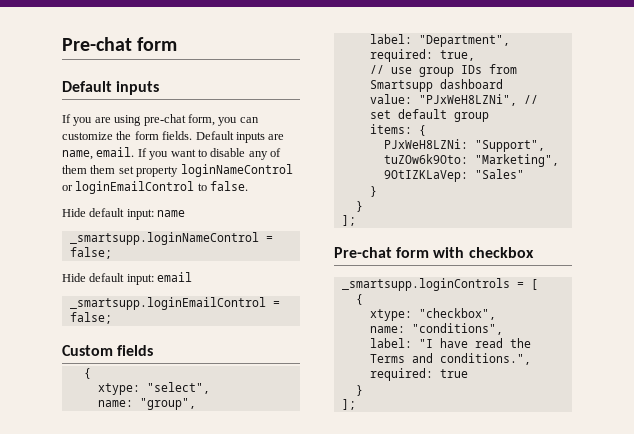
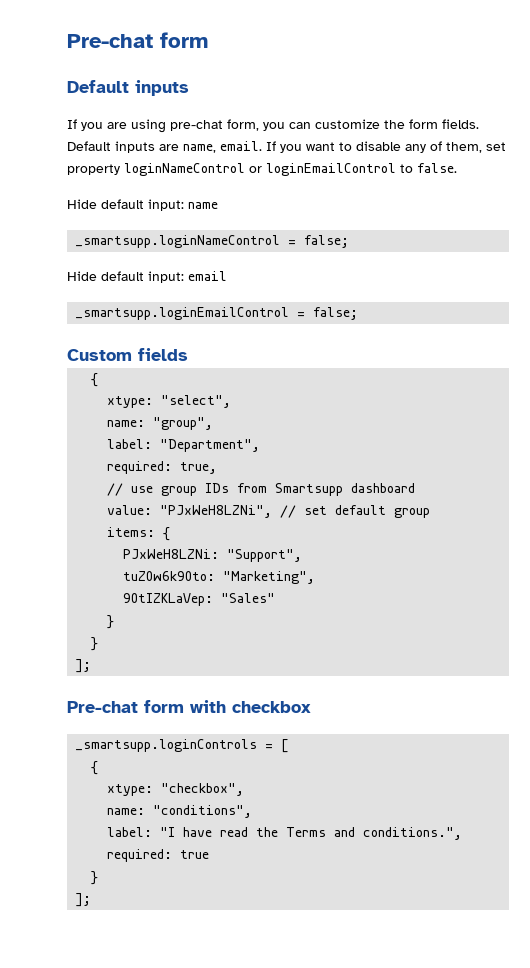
- If you want to disable any of them them set property loginNameControl or loginEmailControl to false.
+ If you want to disable any of them, set property loginNameControl or loginEmailControl to false.

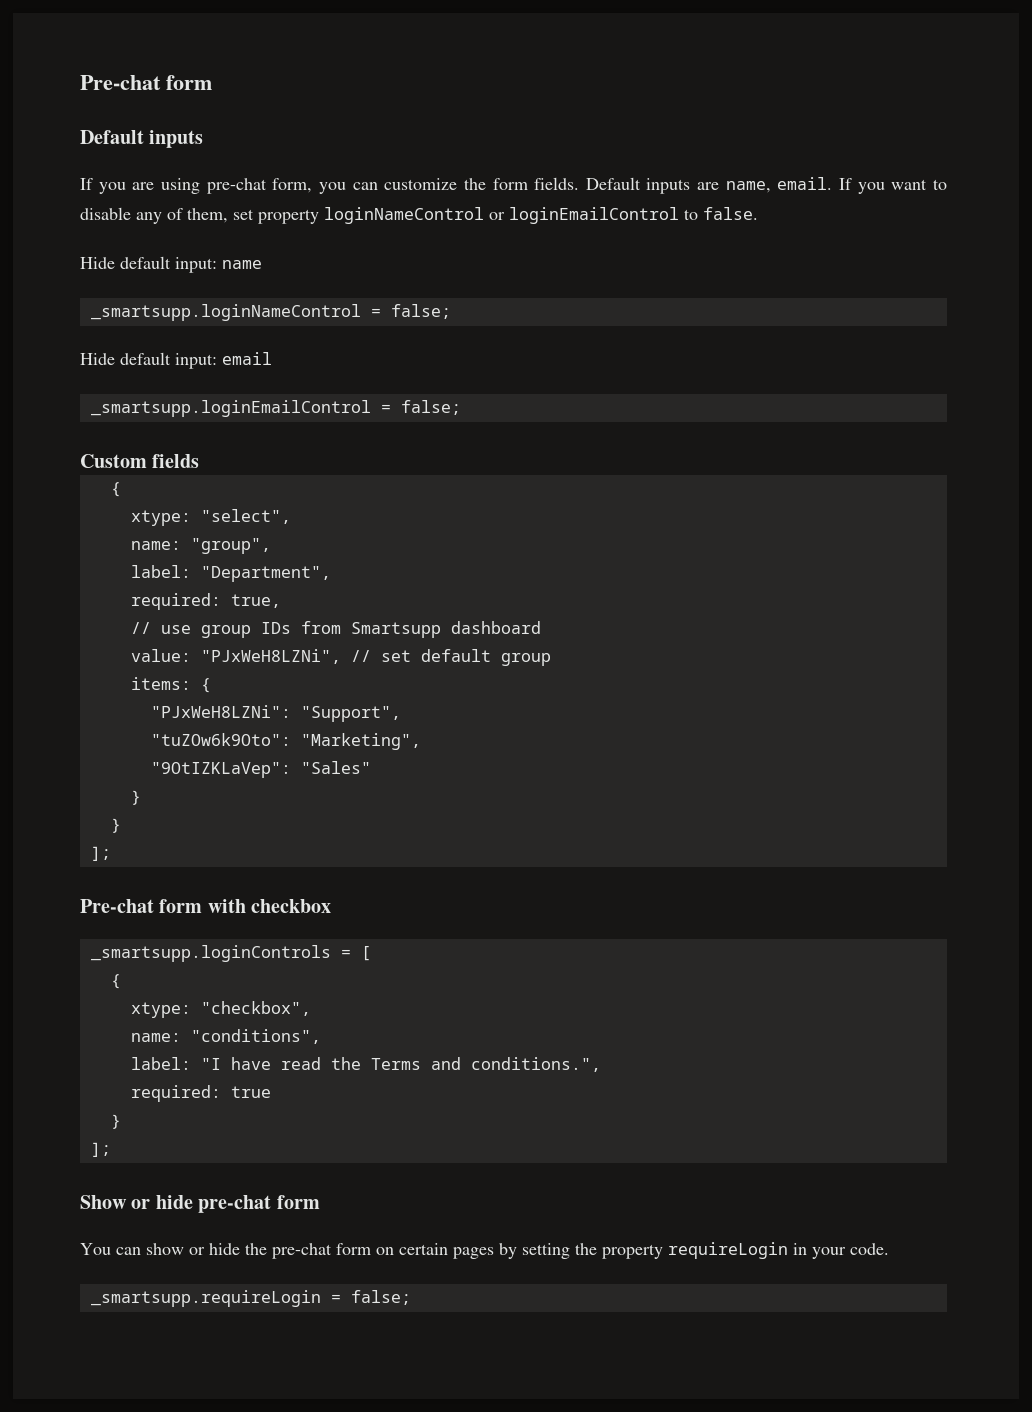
- PJxWeH8LZNi: "Support",
+ "PJxWeH8LZNi": "Support",
- tuZOw6k9Oto: "Marketing",
+ "tuZOw6k9Oto": "Marketing",
- 9OtIZKLaVep: "Sales"
+ "9OtIZKLaVep": "Sales"
+ Show or hide pre-chat form
+ You can show or hide the pre-chat form on certain pages by setting the property requireLogin in your code.
+ _smartsupp.requireLogin = false;

